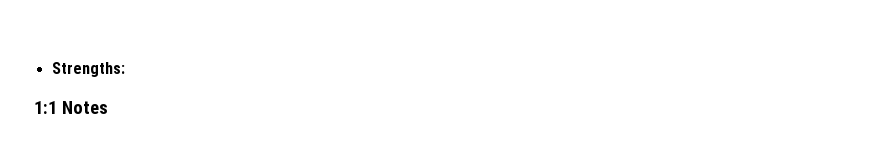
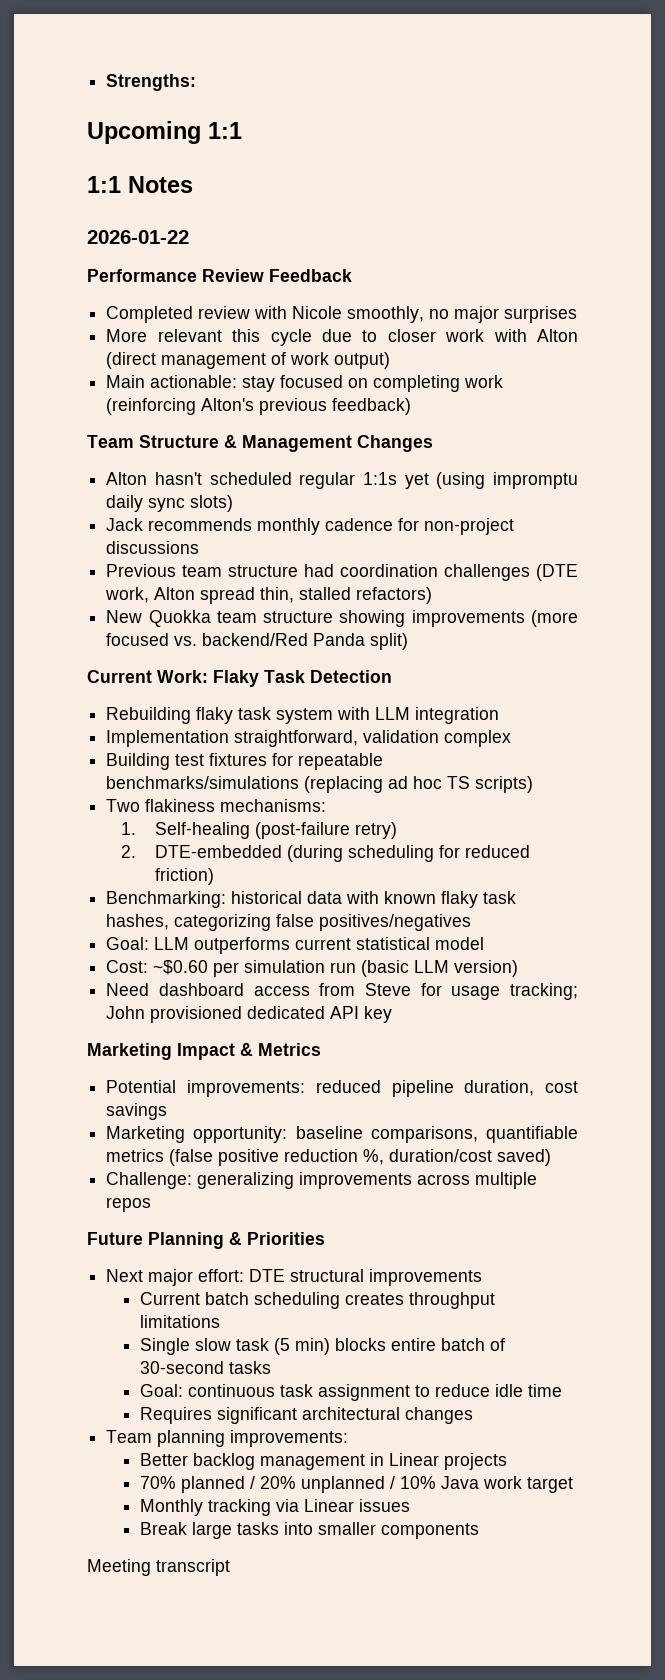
+ Upcoming 1:1
+ 2026-01-22
+ Performance Review Feedback
+ Completed review with Nicole smoothly, no major surprises
+ More relevant this cycle due to closer work with Alton (direct management of work output)
+ Main actionable: stay focused on completing work (reinforcing Alton's previous feedback)
+ Team Structure & Management Changes
+ Alton hasn't scheduled regular 1:1s yet (using impromptu daily sync slots)
+ Jack recommends monthly cadence for non-project discussions
+ Previous team structure had coordination challenges (DTE work, Alton spread thin, stalled refactors)
+ New Quokka team structure showing improvements (more focused vs. backend/Red Panda split)
+ Current Work: Flaky Task Detection
+ Rebuilding flaky task system with LLM integration
+ Implementation straightforward, validation complex
+ Building test fixtures for repeatable benchmarks/simulations (replacing ad hoc TS scripts)
+ Two flakiness mechanisms:
+ 1. Self-healing (post-failure retry)
+ 2. DTE-embedded (during scheduling for reduced friction)
+ Benchmarking: historical data with known flaky task hashes, categorizing false positives/negatives
+ Goal: LLM outperforms current statistical model
+ Cost: ~$0.60 per simulation run (basic LLM version)
+ Need dashboard access from Steve for usage tracking; John provisioned dedicated API key
+ Marketing Impact & Metrics
+ Potential improvements: reduced pipeline duration, cost savings
+ Marketing opportunity: baseline comparisons, quantifiable metrics (false positive reduction %, duration/cost saved)
+ Challenge: generalizing improvements across multiple repos
+ Future Planning & Priorities
+ Next major effort: DTE structural improvements
+ Current batch scheduling creates throughput limitations
+ Single slow task (5 min) blocks entire batch of 30-second tasks
+ Goal: continuous task assignment to reduce idle time
+ Requires significant architectural changes
+ Team planning improvements:
+ Better backlog management in Linear projects
+ 70% planned / 20% unplanned / 10% Java work target
+ Monthly tracking via Linear issues
+ Break large tasks into smaller components
+ Meeting transcript

